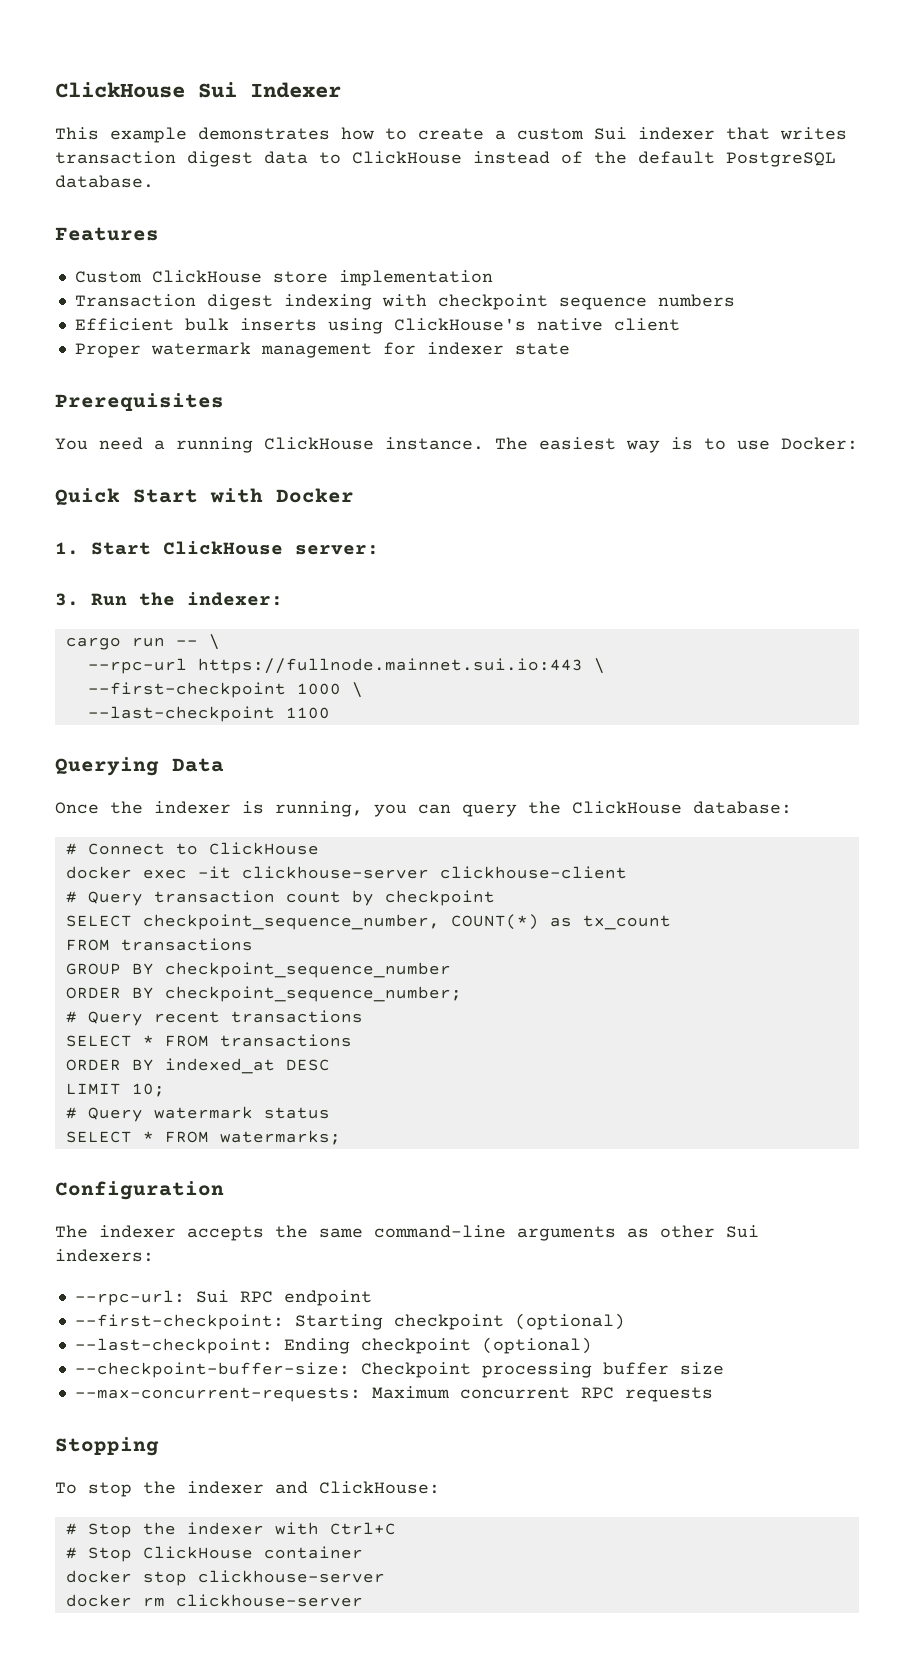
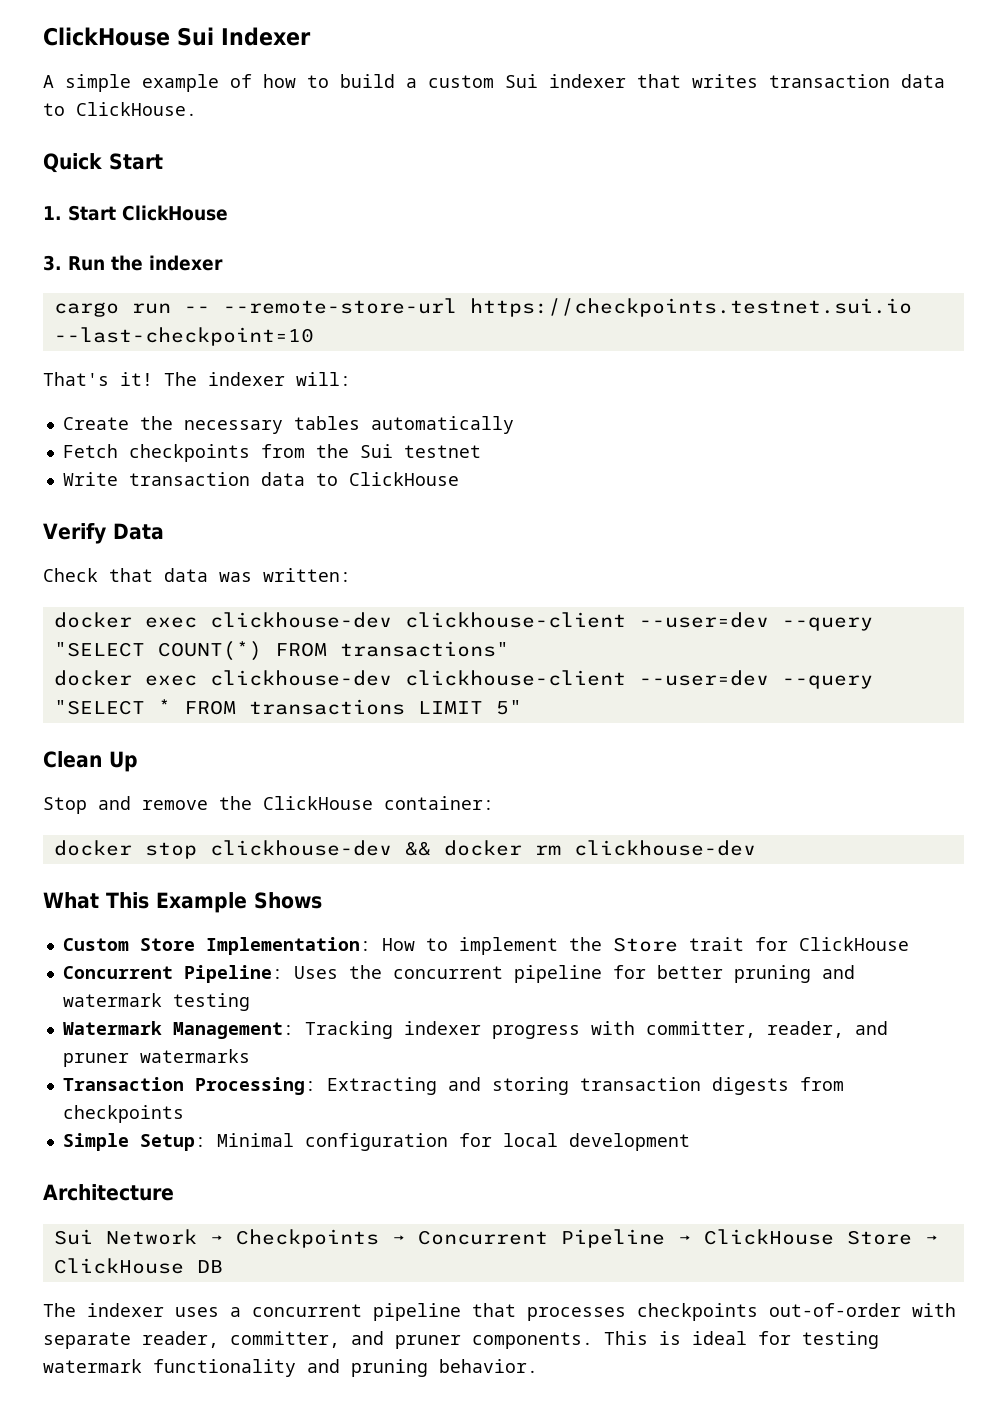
- This example demonstrates how to create a custom Sui indexer that writes transaction digest data to ClickHouse instead of the default PostgreSQL database.
- Features
- Custom ClickHouse store implementation
- Transaction digest indexing with checkpoint sequence numbers
- Efficient bulk inserts using ClickHouse's native client
- Proper watermark management for indexer state
- Prerequisites
- You need a running ClickHouse instance. The easiest way is to use Docker:
+ A simple example of how to build a custom Sui indexer that writes transaction data to ClickHouse.
- Quick Start with Docker
+ Quick Start
- 1. Start ClickHouse server:
+ 1. Start ClickHouse
- 3. Run the indexer:
+ 3. Run the indexer
- cargo run -- \
- --rpc-url https://fullnode.mainnet.sui.io:443 \
- --first-checkpoint 1000 \
- --last-checkpoint 1100
- Querying Data
- Once the indexer is running, you can query the ClickHouse database:
- # Connect to ClickHouse
- docker exec -it clickhouse-server clickhouse-client
- # Query transaction count by checkpoint
- SELECT checkpoint_sequence_number, COUNT(*) as tx_count
- FROM transactions
- GROUP BY checkpoint_sequence_number
- ORDER BY checkpoint_sequence_number;
- # Query recent transactions
- SELECT * FROM transactions
- ORDER BY indexed_at DESC
- LIMIT 10;
- # Query watermark status
- SELECT * FROM watermarks;
- Configuration
- The indexer accepts the same command-line arguments as other Sui indexers:
- --rpc-url: Sui RPC endpoint
- --first-checkpoint: Starting checkpoint (optional)
- --last-checkpoint: Ending checkpoint (optional)
- --checkpoint-buffer-size: Checkpoint processing buffer size
- --max-concurrent-requests: Maximum concurrent RPC requests
- Stopping
- To stop the indexer and ClickHouse:
- # Stop the indexer with Ctrl+C
- # Stop ClickHouse container
- docker stop clickhouse-server
- docker rm clickhouse-server
+ cargo run -- --remote-store-url https://checkpoints.testnet.sui.io --last-checkpoint=10
+ That's it! The indexer will:
+ Create the necessary tables automatically
+ Fetch checkpoints from the Sui testnet
+ Write transaction data to ClickHouse
+ Verify Data
+ Check that data was written:
+ docker exec clickhouse-dev clickhouse-client --user=dev --query "SELECT COUNT(*) FROM transactions"
+ docker exec clickhouse-dev clickhouse-client --user=dev --query "SELECT * FROM transactions LIMIT 5"
+ Clean Up
+ Stop and remove the ClickHouse container:
+ docker stop clickhouse-dev && docker rm clickhouse-dev
+ What This Example Shows
+ Custom Store Implementation: How to implement the Store trait for ClickHouse
+ Concurrent Pipeline: Uses the concurrent pipeline for better pruning and watermark testing
+ Watermark Management: Tracking indexer progress with committer, reader, and pruner watermarks
+ Transaction Processing: Extracting and storing transaction digests from checkpoints
+ Simple Setup: Minimal configuration for local development
+ Architecture
+ Sui Network → Checkpoints → Concurrent Pipeline → ClickHouse Store → ClickHouse DB
+ The indexer uses a concurrent pipeline that processes checkpoints out-of-order with separate reader, committer, and pruner components. This is ideal for testing watermark functionality and pruning behavior.

